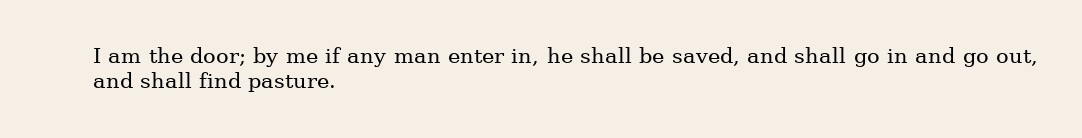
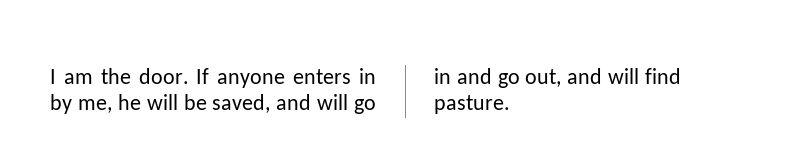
- I am the door; by me if any man enter in, he shall be saved, and shall go in and go out, and shall find pasture.
+ I am the door. If anyone enters in by me, he will be saved, and will go in and go out, and will find pasture.

